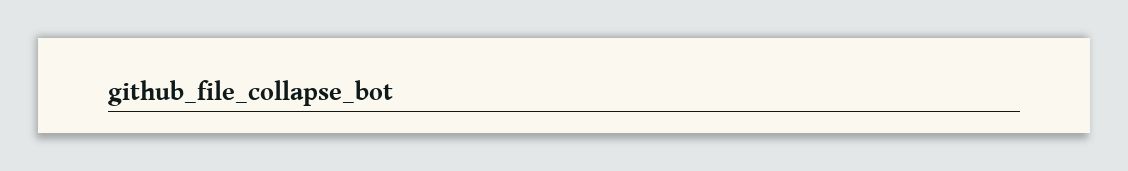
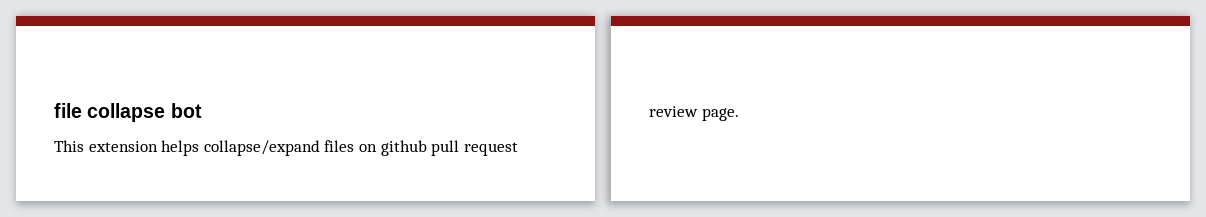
- github_file_collapse_bot
+ file collapse bot
+ This extension helps collapse/expand files on github pull request review page.

